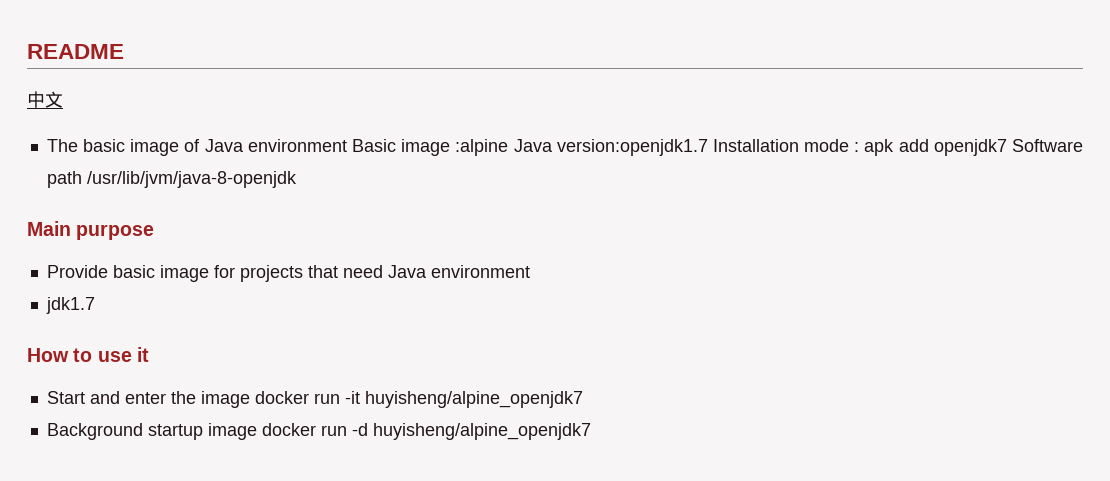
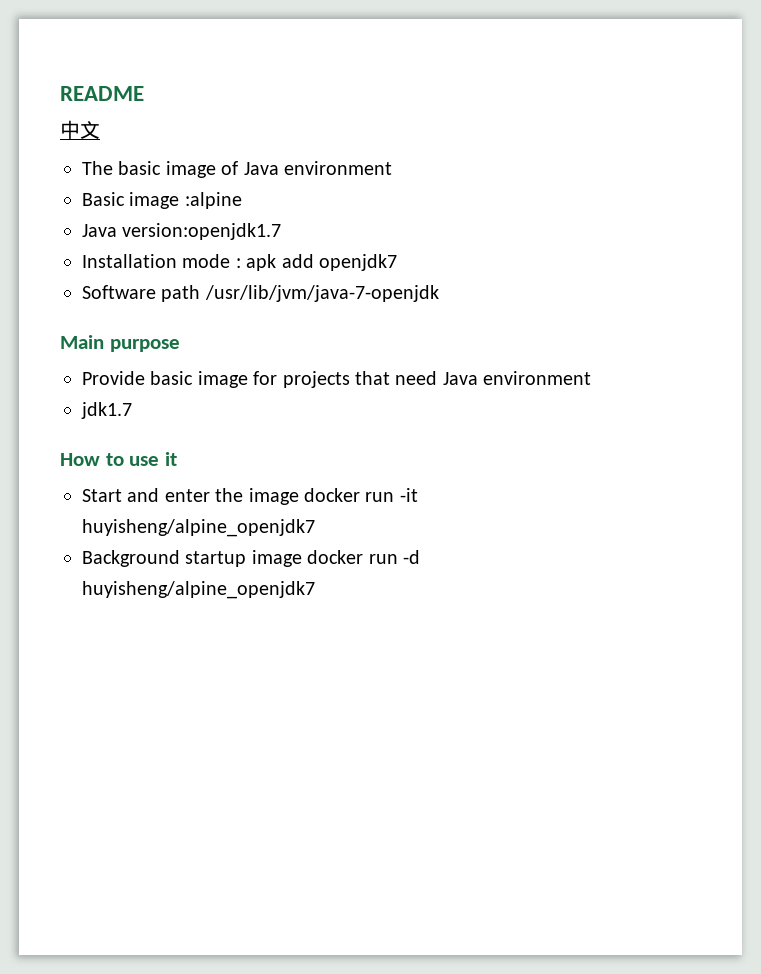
- The basic image of Java environment Basic image :alpine Java version:openjdk1.7 Installation mode : apk add openjdk7 Software path /usr/lib/jvm/java-8-openjdk
+ The basic image of Java environment
+ Basic image :alpine
+ Java version:openjdk1.7
+ Installation mode : apk add openjdk7
+ Software path /usr/lib/jvm/java-7-openjdk

